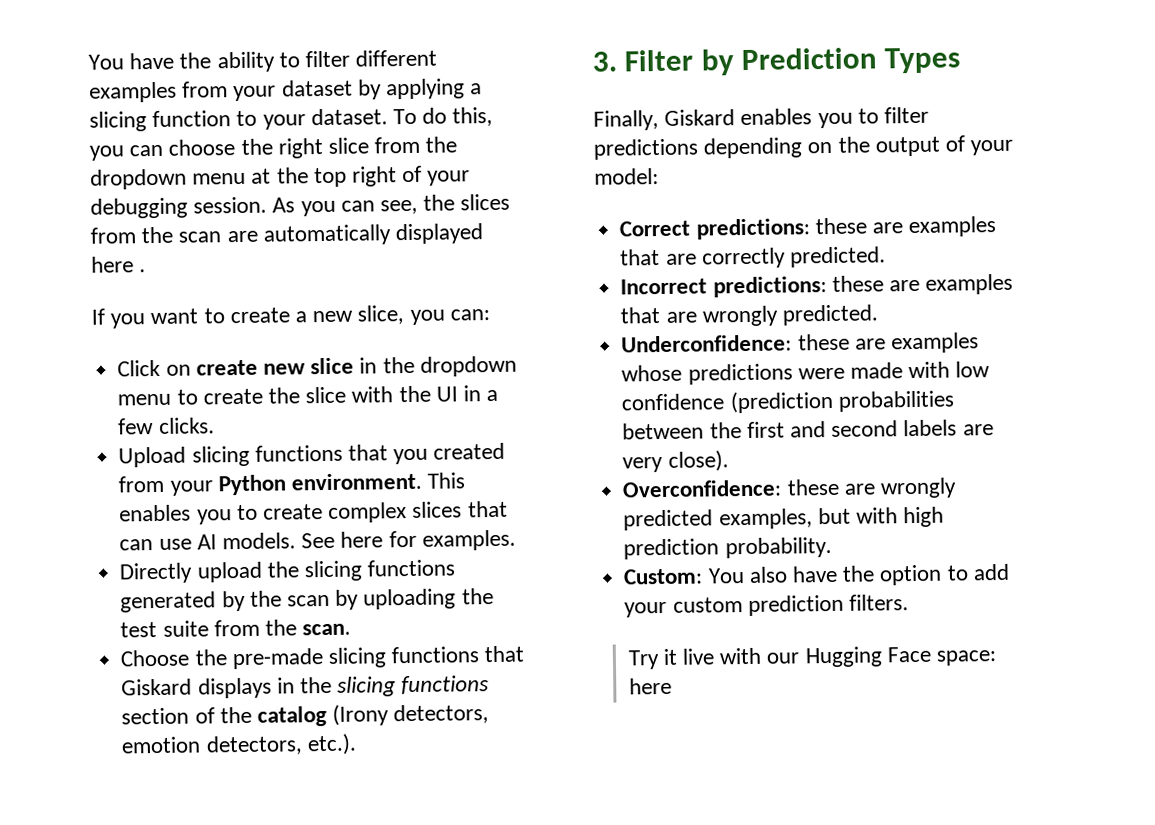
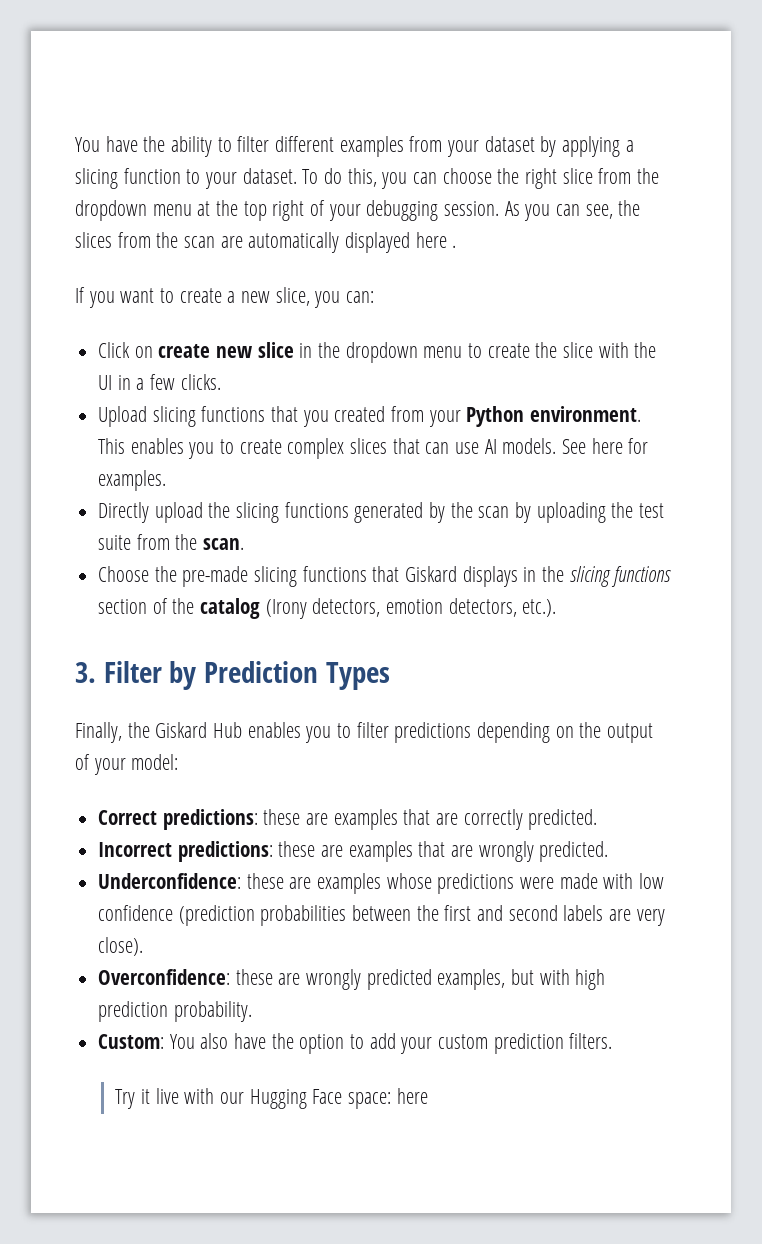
- Finally, Giskard enables you to filter predictions depending on the output of your model:
+ Finally, the Giskard Hub enables you to filter predictions depending on the output of your model:

